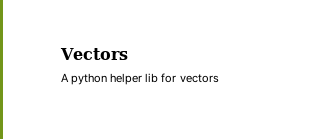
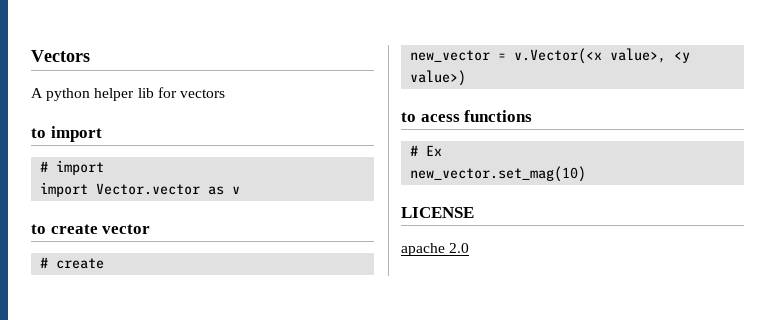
+ to import
+ # import
+ import Vector.vector as v
+ to create vector
+ # create
+ new_vector = v.Vector(<x value>, <y value>)
+ to acess functions
+ # Ex
+ new_vector.set_mag(10)
+ LICENSE
+ apache 2.0

